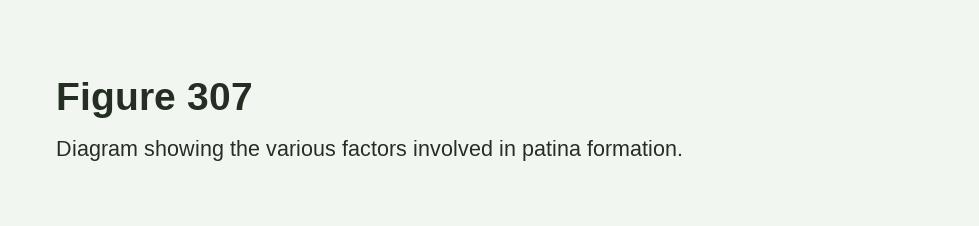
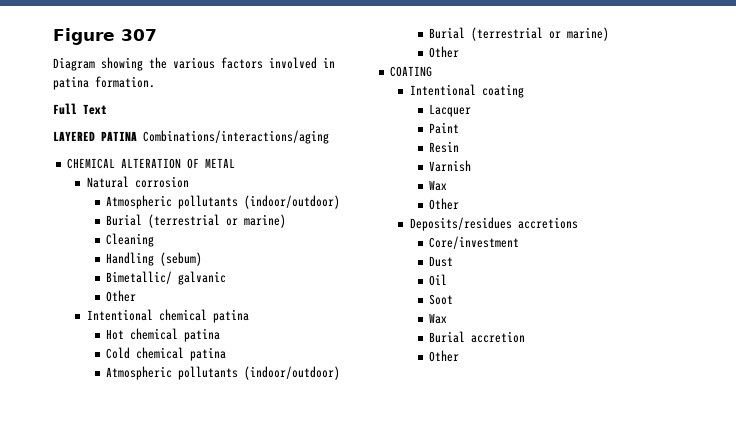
+ Full Text
+ LAYERED PATINA Combinations/interactions/aging
+ CHEMICAL ALTERATION OF METAL
+ Natural corrosion
+ Atmospheric pollutants (indoor/outdoor)
+ Burial (terrestrial or marine)
+ Cleaning
+ Handling (sebum)
+ Bimetallic/ galvanic
+ Other
+ Intentional chemical patina
+ Hot chemical patina
+ Cold chemical patina
+ Atmospheric pollutants (indoor/outdoor)
+ Burial (terrestrial or marine)
+ Other
+ COATING
+ Intentional coating
+ Lacquer
+ Paint
+ Resin
+ Varnish
+ Wax
+ Other
+ Deposits/residues accretions
+ Core/investment
+ Dust
+ Oil
+ Soot
+ Wax
+ Burial accretion
+ Other

